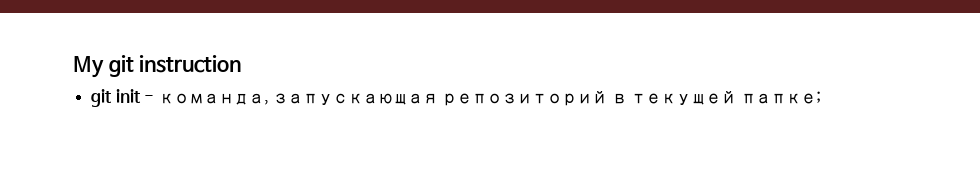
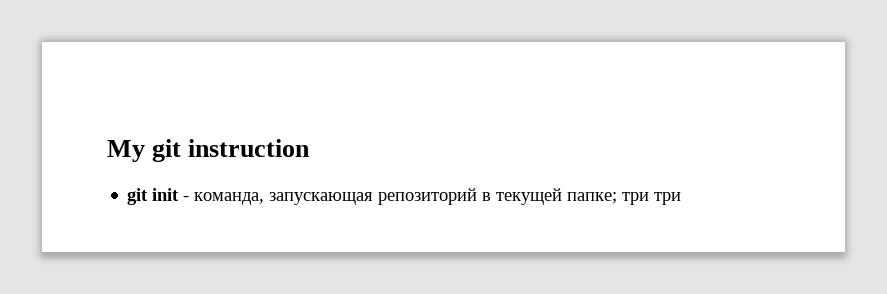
- git init - команда, запускающая репозиторий в текущей папке;
+ git init - команда, запускающая репозиторий в текущей папке; три три

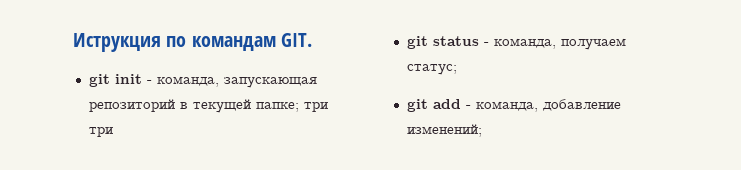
- My git instruction
+ Иструкция по командам GIT.
+ git status - команда, получаем статус;
+ git add - команда, добавление изменений;

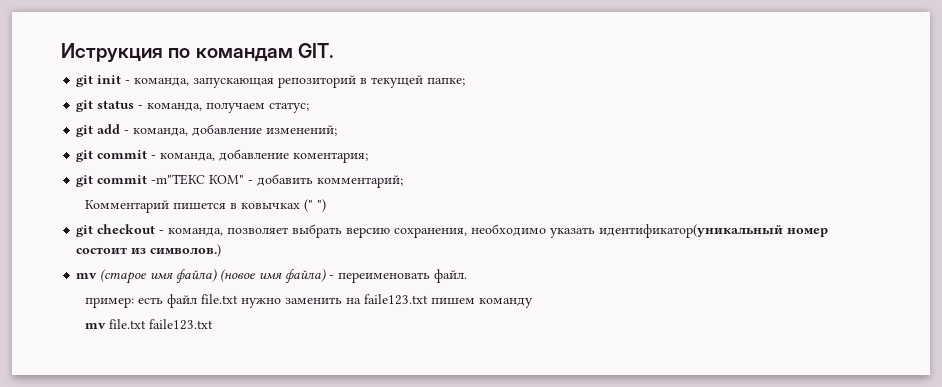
- git init - команда, запускающая репозиторий в текущей папке; три три
+ git init - команда, запускающая репозиторий в текущей папке;
+ git commit - команда, добавление коментария;
+ git commit -m"ТЕКС КОМ" - добавить комментарий;
+ Комментарий пишется в ковычках (" ")
+ git checkout - команда, позволяет выбрать версию сохранения, необходимо указать идентификатор(уникальный номер состоит из символов.)
+ mv (старое имя файла) (новое имя файла) - переименовать файл.
+ пример: есть файл file.txt нужно заменить на faile123.txt пишем команду
+ mv file.txt faile123.txt

